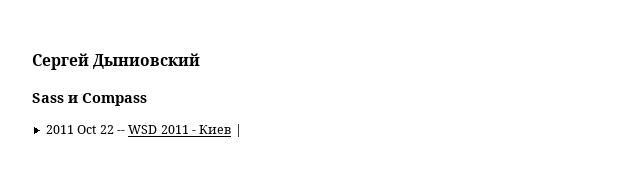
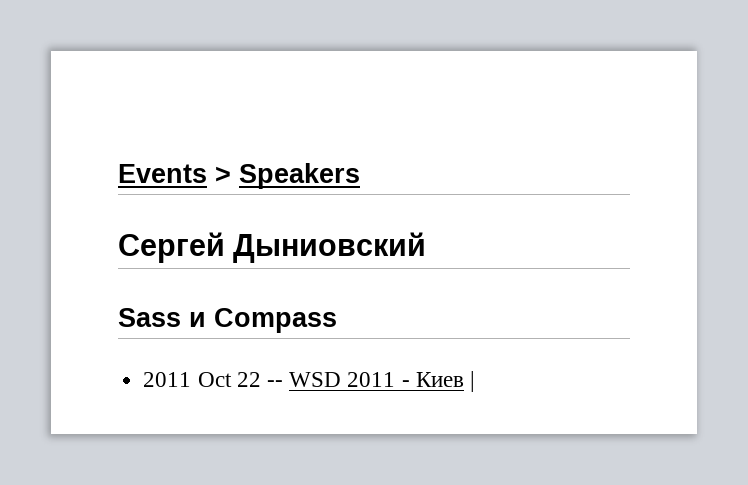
+ Events > Speakers

